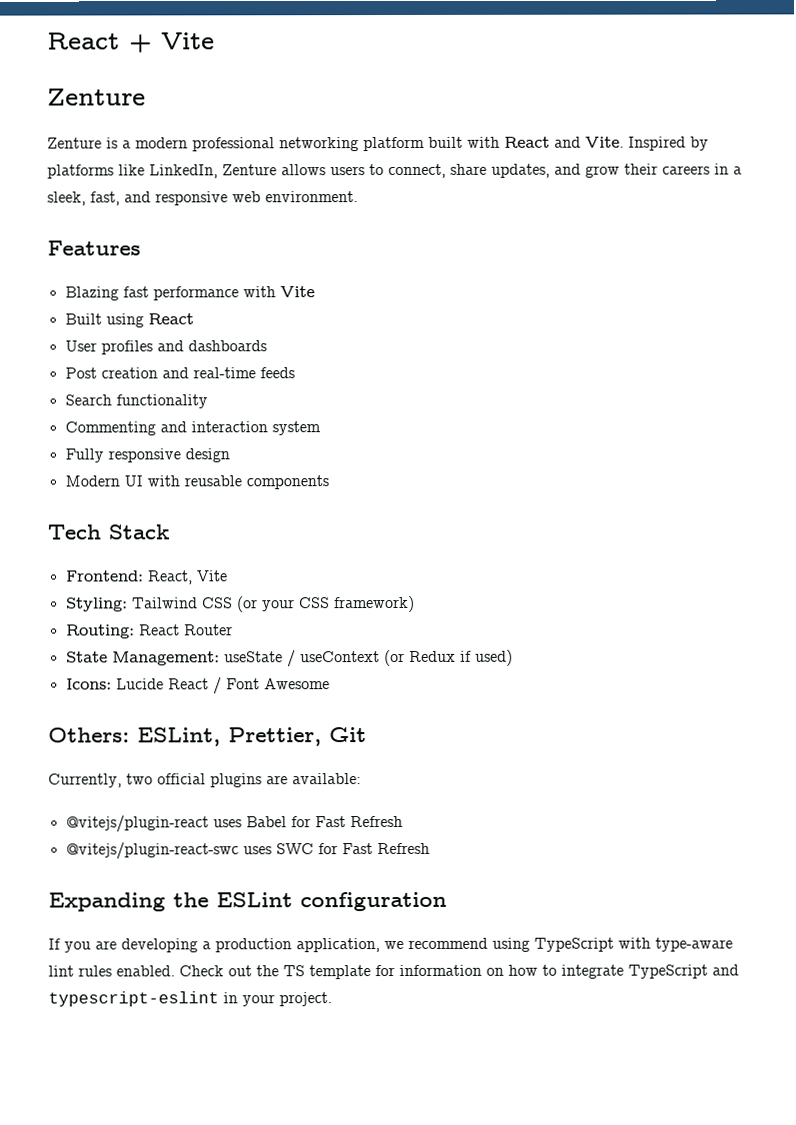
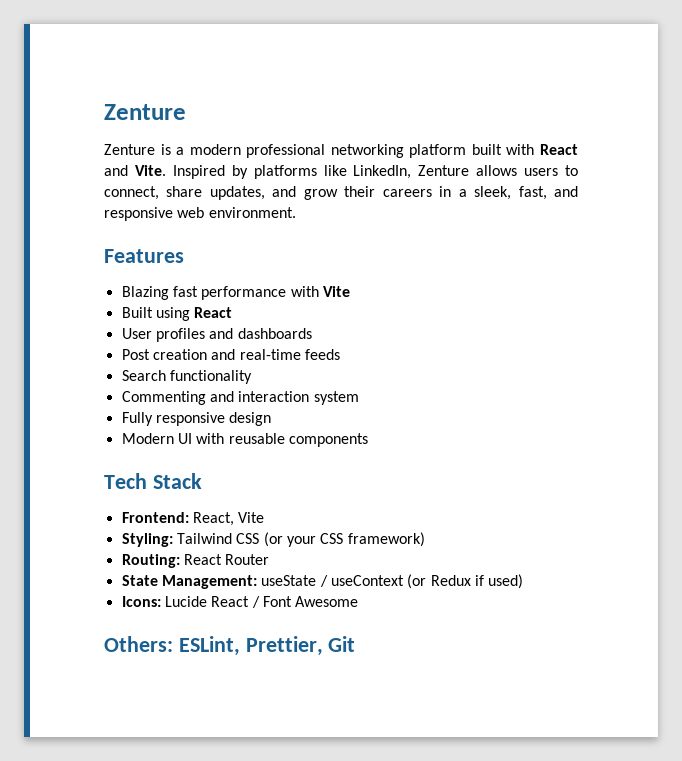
- React + Vite
- Currently, two official plugins are available:
- @vitejs/plugin-react uses Babel for Fast Refresh
- @vitejs/plugin-react-swc uses SWC for Fast Refresh
- Expanding the ESLint configuration
- If you are developing a production application, we recommend using TypeScript with type-aware lint rules enabled. Check out the TS template for information on how to integrate TypeScript and typescript-eslint in your project.

